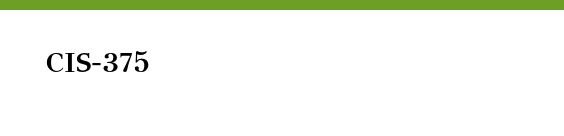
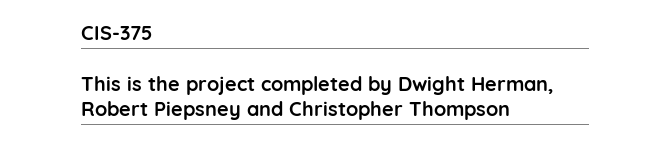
+ This is the project completed by Dwight Herman, Robert Piepsney and Christopher Thompson

